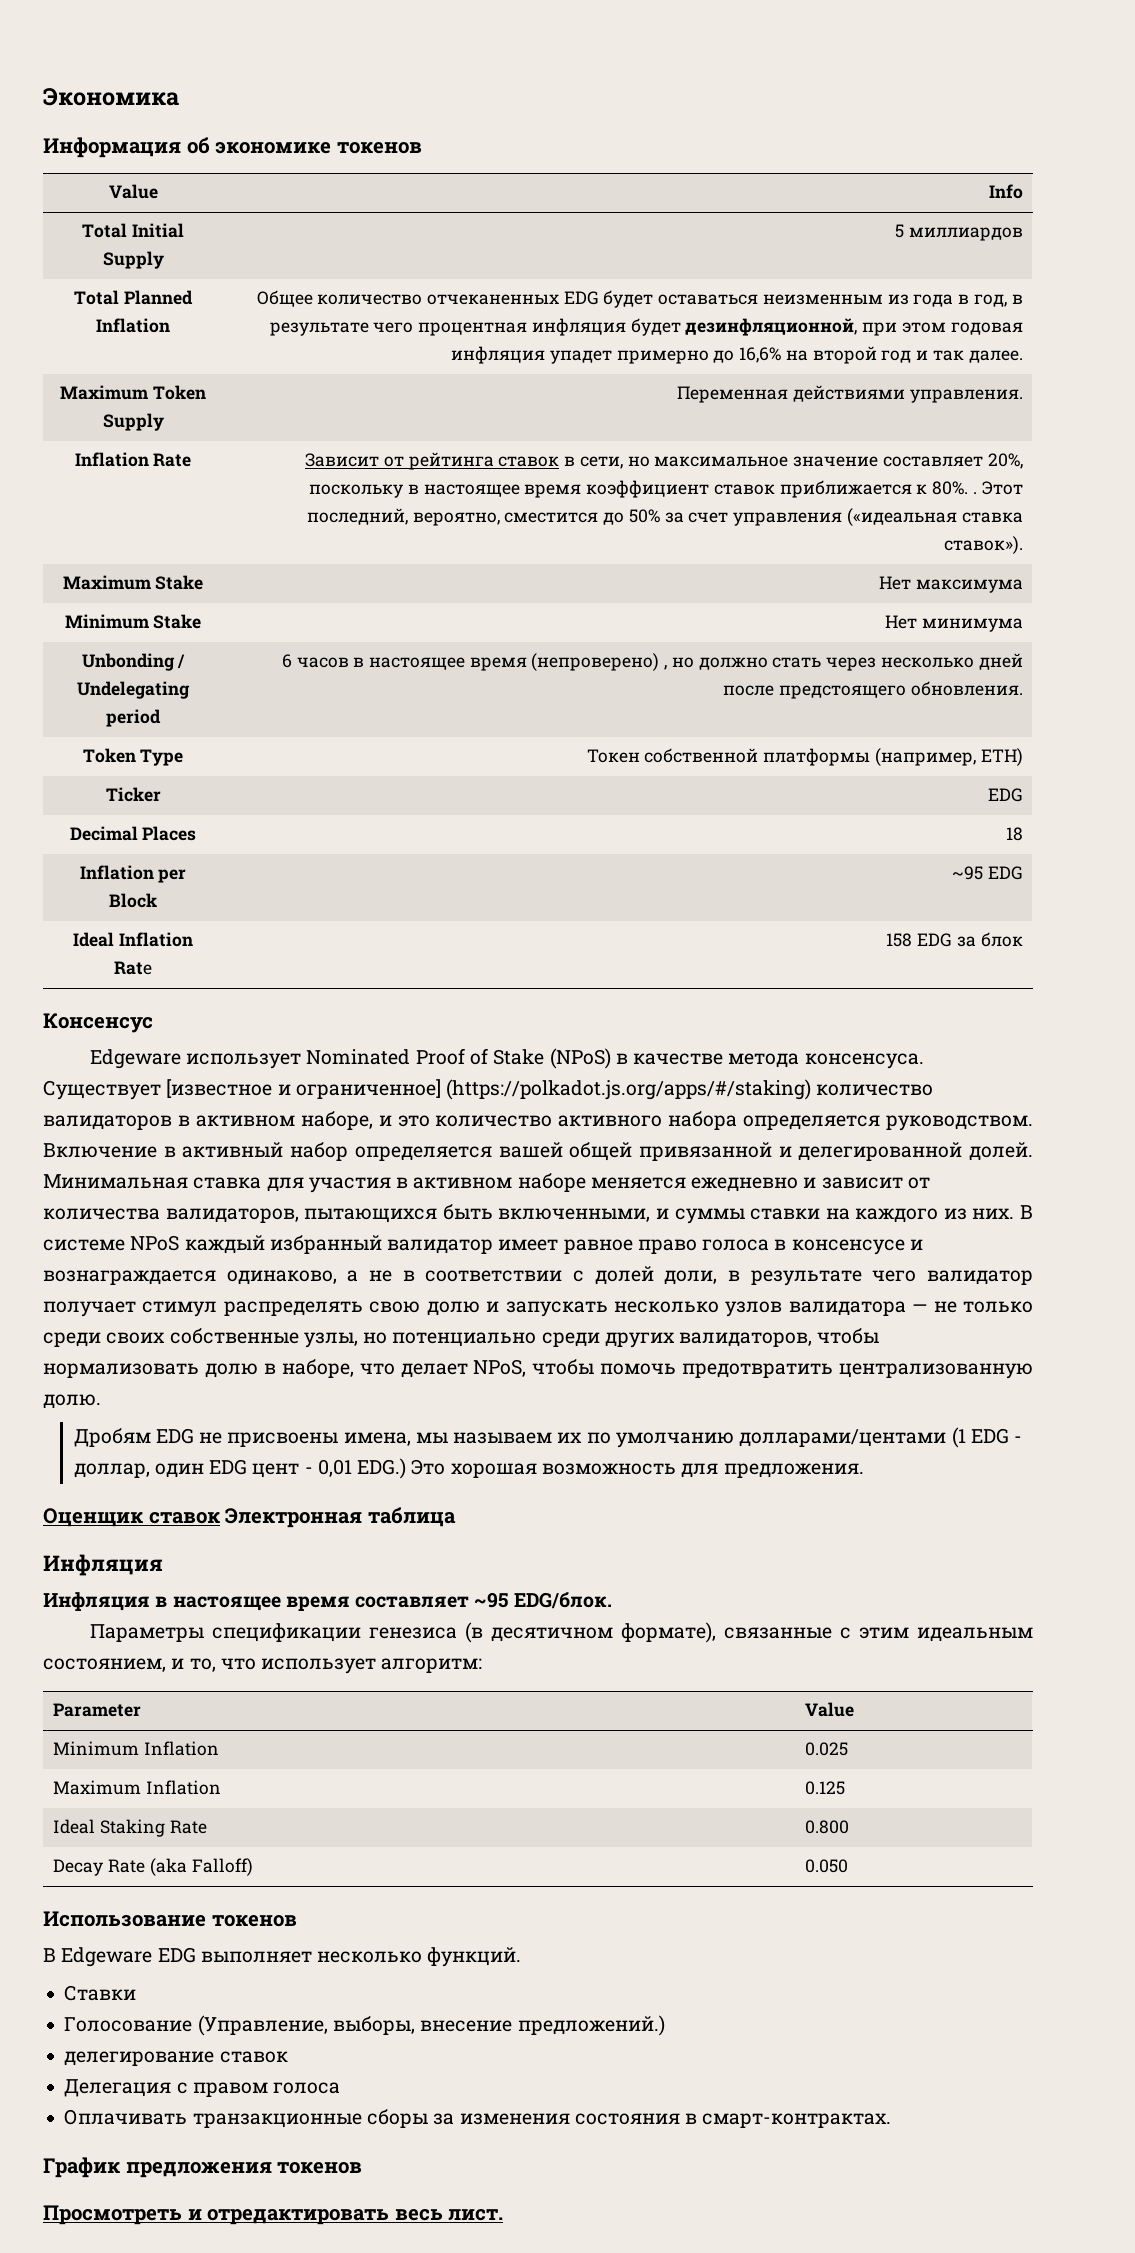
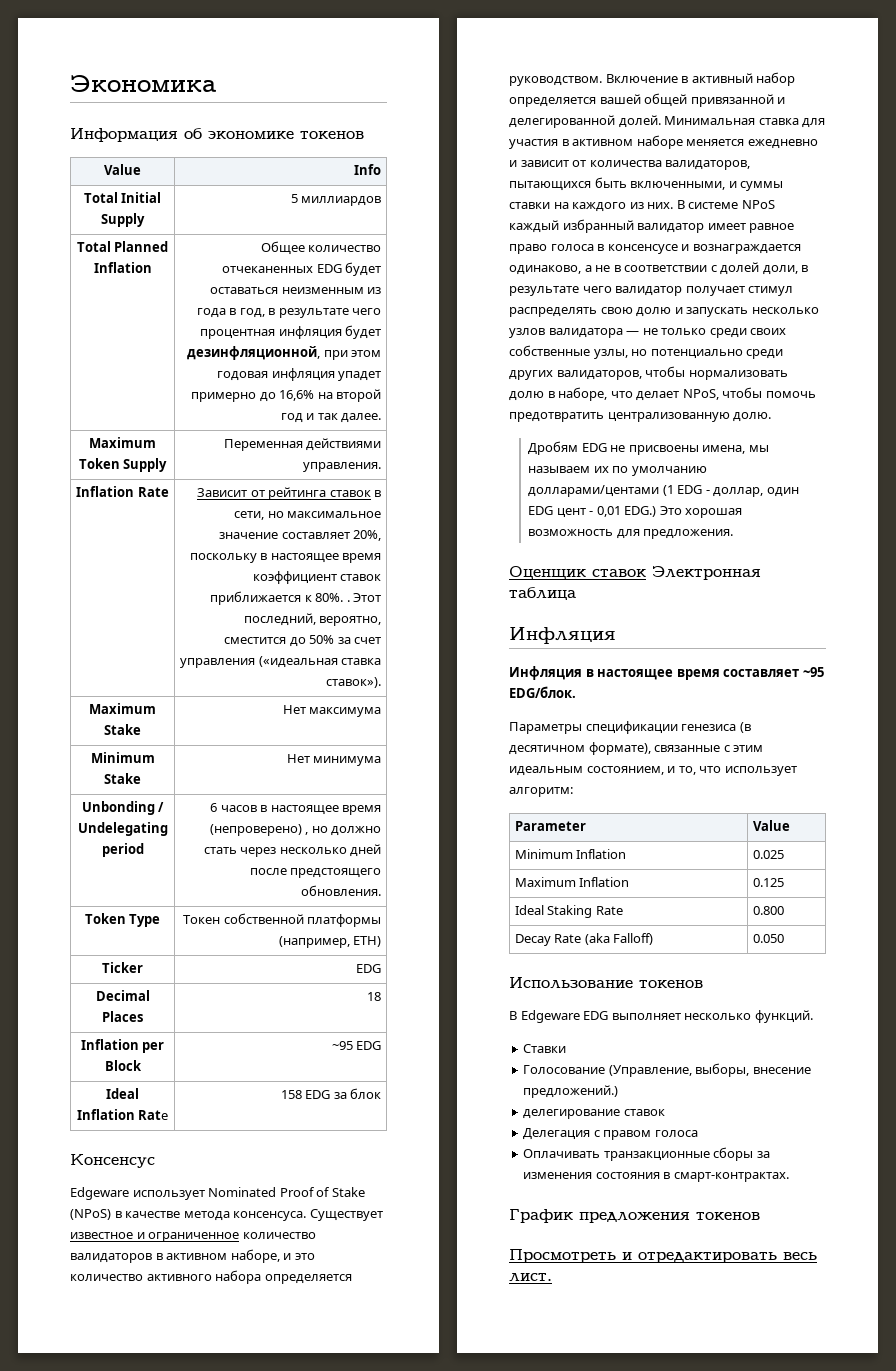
- Существует [известное и ограниченное] (https://polkadot.js.org/apps/#/staking) количество валидаторов в активном наборе, и это количество активного набора определяется руководством.
+ Существует известное и ограниченное количество валидаторов в активном наборе, и это количество активного набора определяется руководством.

